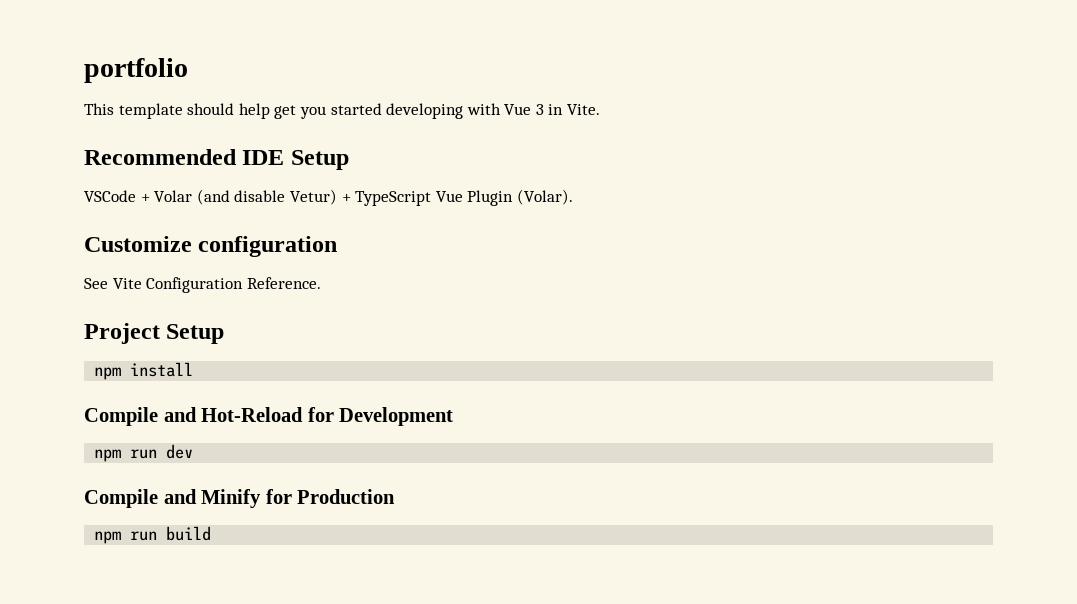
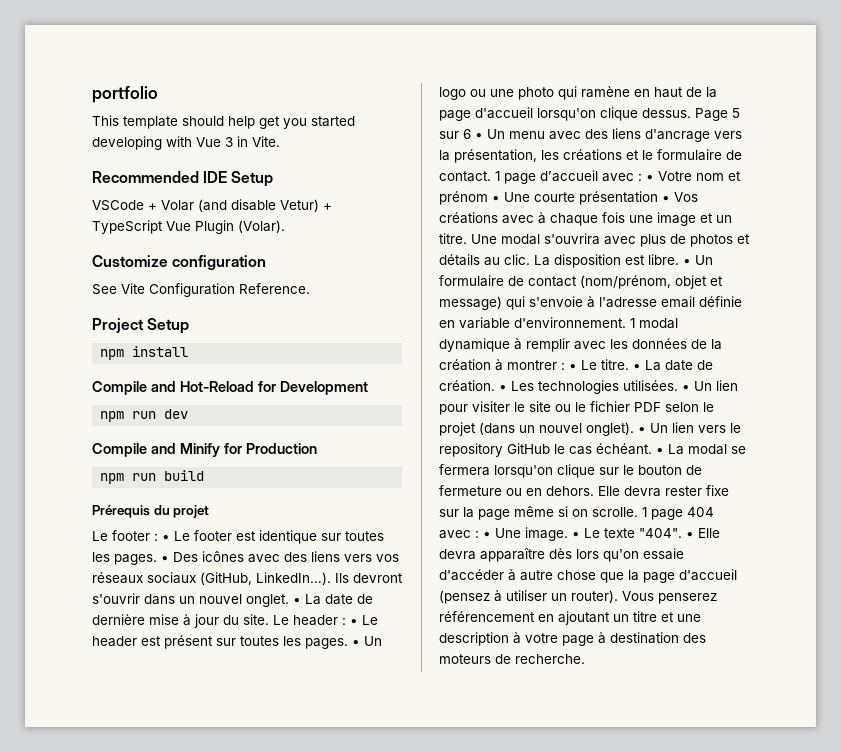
+ Prérequis du projet
+ Le footer : • Le footer est identique sur toutes les pages. • Des icônes avec des liens vers vos réseaux sociaux (GitHub, LinkedIn…). Ils devront s'ouvrir dans un nouvel onglet. • La date de dernière mise à jour du site. Le header : • Le header est présent sur toutes les pages. • Un logo ou une photo qui ramène en haut de la page d'accueil lorsqu'on clique dessus. Page 5 sur 6 • Un menu avec des liens d'ancrage vers la présentation, les créations et le formulaire de contact. 1 page d’accueil avec : • Votre nom et prénom • Une courte présentation • Vos créations avec à chaque fois une image et un titre. Une modal s'ouvrira avec plus de photos et détails au clic. La disposition est libre. • Un formulaire de contact (nom/prénom, objet et message) qui s'envoie à l'adresse email définie en variable d'environnement. 1 modal dynamique à remplir avec les données de la création à montrer : • Le titre. • La date de création. • Les technologies utilisées. • Un lien pour visiter le site ou le fichier PDF selon le projet (dans un nouvel onglet). • Un lien vers le repository GitHub le cas échéant. • La modal se fermera lorsqu'on clique sur le bouton de fermeture ou en dehors. Elle devra rester fixe sur la page même si on scrolle. 1 page 404 avec : • Une image. • Le texte "404". • Elle devra apparaître dès lors qu'on essaie d'accéder à autre chose que la page d'accueil (pensez à utiliser un router). Vous penserez référencement en ajoutant un titre et une description à votre page à destination des moteurs de recherche.

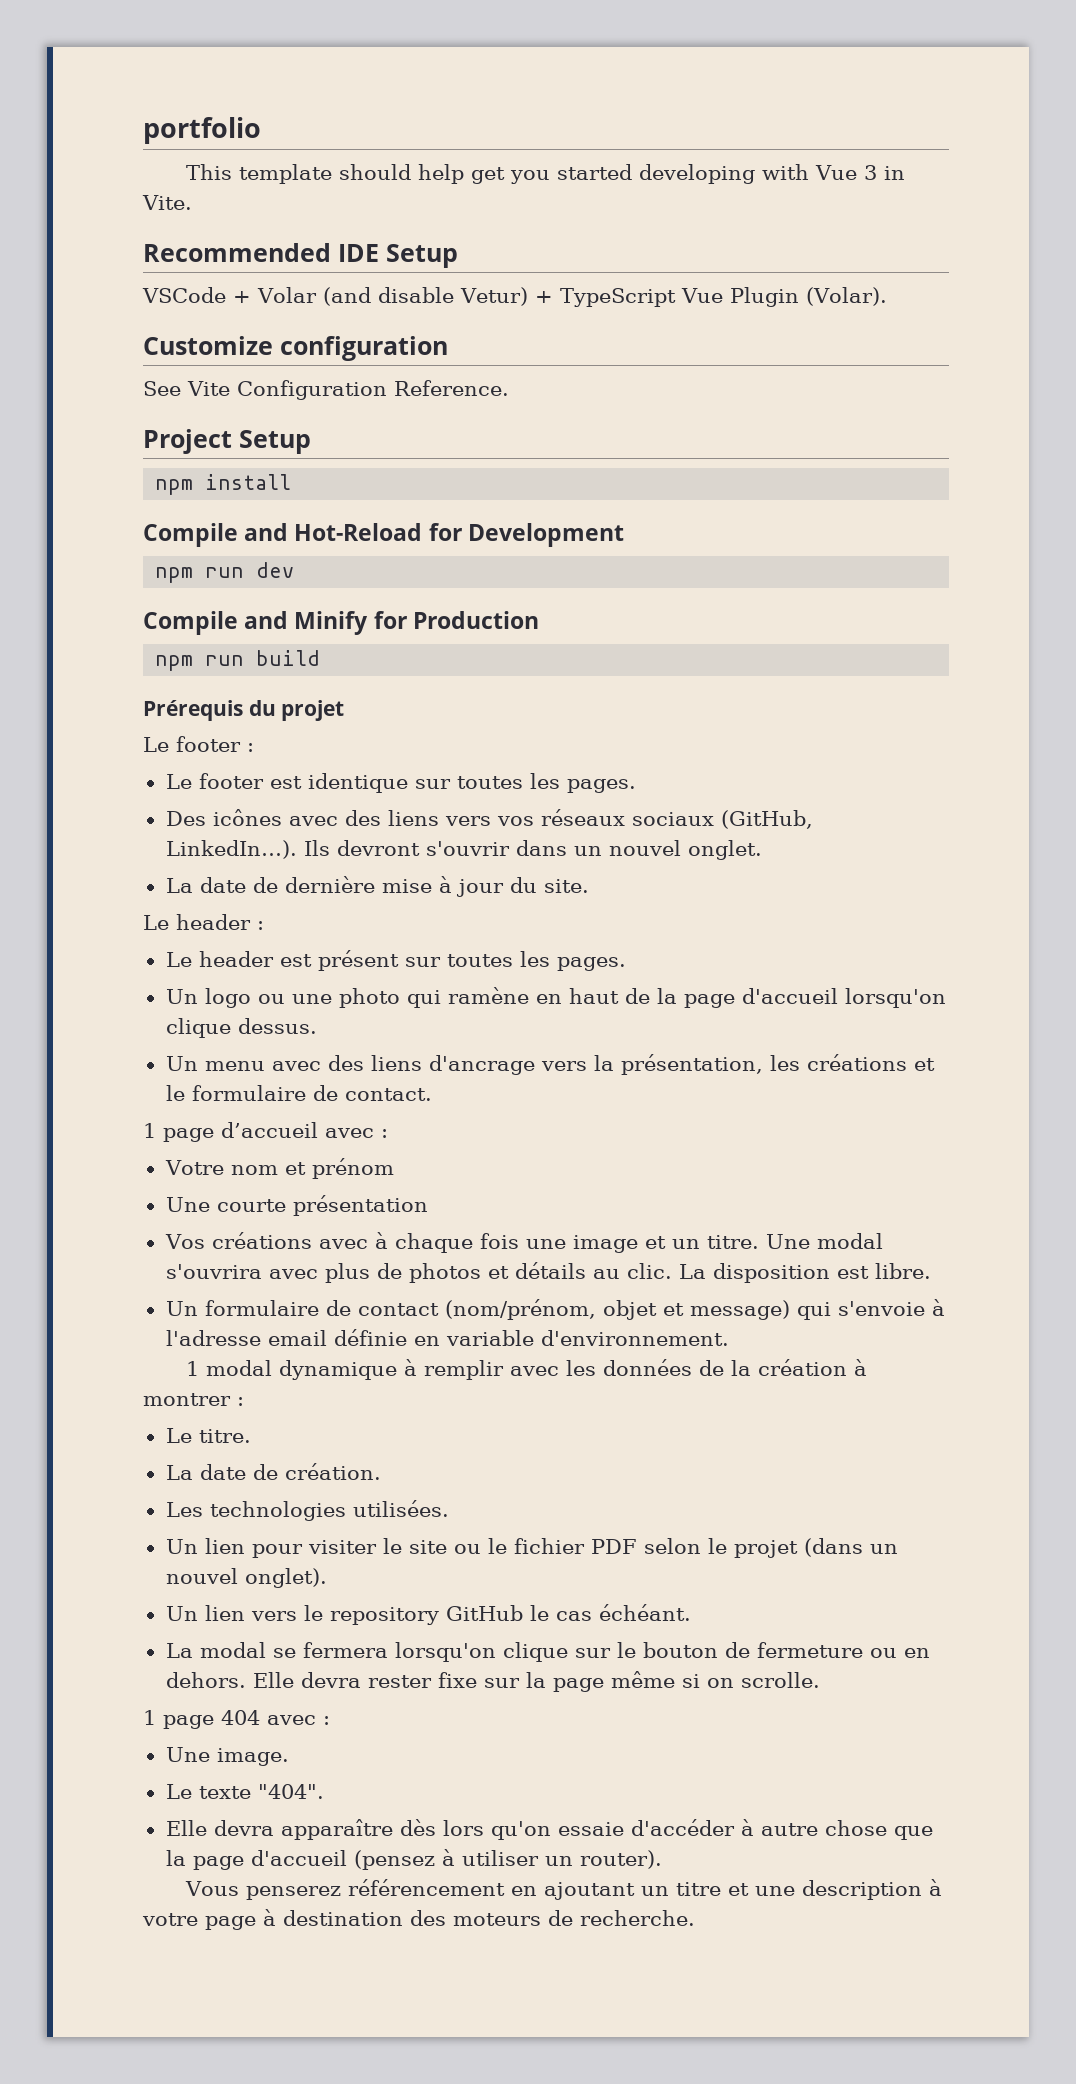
- Le footer : • Le footer est identique sur toutes les pages. • Des icônes avec des liens vers vos réseaux sociaux (GitHub, LinkedIn…).
+ Le footer :
+ Le footer est identique sur toutes les pages.
+ Des icônes avec des liens vers vos réseaux sociaux (GitHub, LinkedIn…).
- Ils devront s'ouvrir dans un nouvel onglet. • La date de dernière mise à jour du site. Le header : • Le header est présent sur toutes les pages. • Un logo ou une photo qui ramène en haut de la page d'accueil lorsqu'on clique dessus. Page 5 sur 6 • Un menu avec des liens d'ancrage vers la présentation, les créations et le formulaire de contact. 1 page d’accueil avec : • Votre nom et prénom • Une courte présentation • Vos créations avec à chaque fois une image et un titre.
+ Ils devront s'ouvrir dans un nouvel onglet.
+ La date de dernière mise à jour du site.
+ Le header :
+ Le header est présent sur toutes les pages.
+ Un logo ou une photo qui ramène en haut de la page d'accueil lorsqu'on clique dessus.
+ Un menu avec des liens d'ancrage vers la présentation, les créations et le formulaire de contact.
+ 1 page d’accueil avec :
+ Votre nom et prénom
+ Une courte présentation
+ Vos créations avec à chaque fois une image et un titre.
- La disposition est libre. • Un formulaire de contact (nom/prénom, objet et message) qui s'envoie à l'adresse email définie en variable d'environnement. 1 modal dynamique à remplir avec les données de la création à montrer : • Le titre. • La date de création. • Les technologies utilisées. • Un lien pour visiter le site ou le fichier PDF selon le projet (dans un nouvel onglet). • Un lien vers le repository GitHub le cas échéant. • La modal se fermera lorsqu'on clique sur le bouton de fermeture ou en dehors.
+ La disposition est libre.
+ Un formulaire de contact (nom/prénom, objet et message) qui s'envoie à l'adresse email définie en variable d'environnement.
+ 1 modal dynamique à remplir avec les données de la création à montrer :
+ Le titre.
+ La date de création.
+ Les technologies utilisées.
+ Un lien pour visiter le site ou le fichier PDF selon le projet (dans un nouvel onglet).
+ Un lien vers le repository GitHub le cas échéant.
+ La modal se fermera lorsqu'on clique sur le bouton de fermeture ou en dehors.
- Elle devra rester fixe sur la page même si on scrolle. 1 page 404 avec : • Une image. • Le texte "404". • Elle devra apparaître dès lors qu'on essaie d'accéder à autre chose que la page d'accueil (pensez à utiliser un router). Vous penserez référencement en ajoutant un titre et une description à votre page à destination des moteurs de recherche.
+ Elle devra rester fixe sur la page même si on scrolle.
+ 1 page 404 avec :
+ Une image.
+ Le texte "404".
+ Elle devra apparaître dès lors qu'on essaie d'accéder à autre chose que la page d'accueil (pensez à utiliser un router).
+ Vous penserez référencement en ajoutant un titre et une description à votre page à destination des moteurs de recherche.

